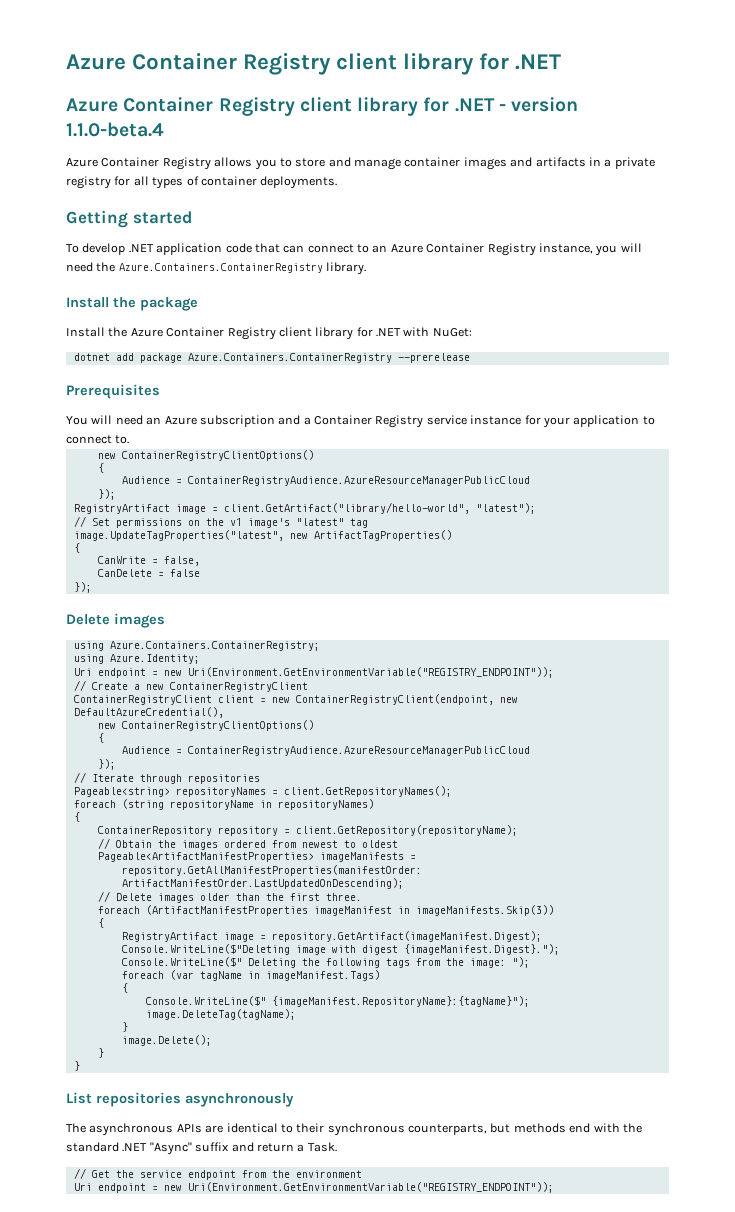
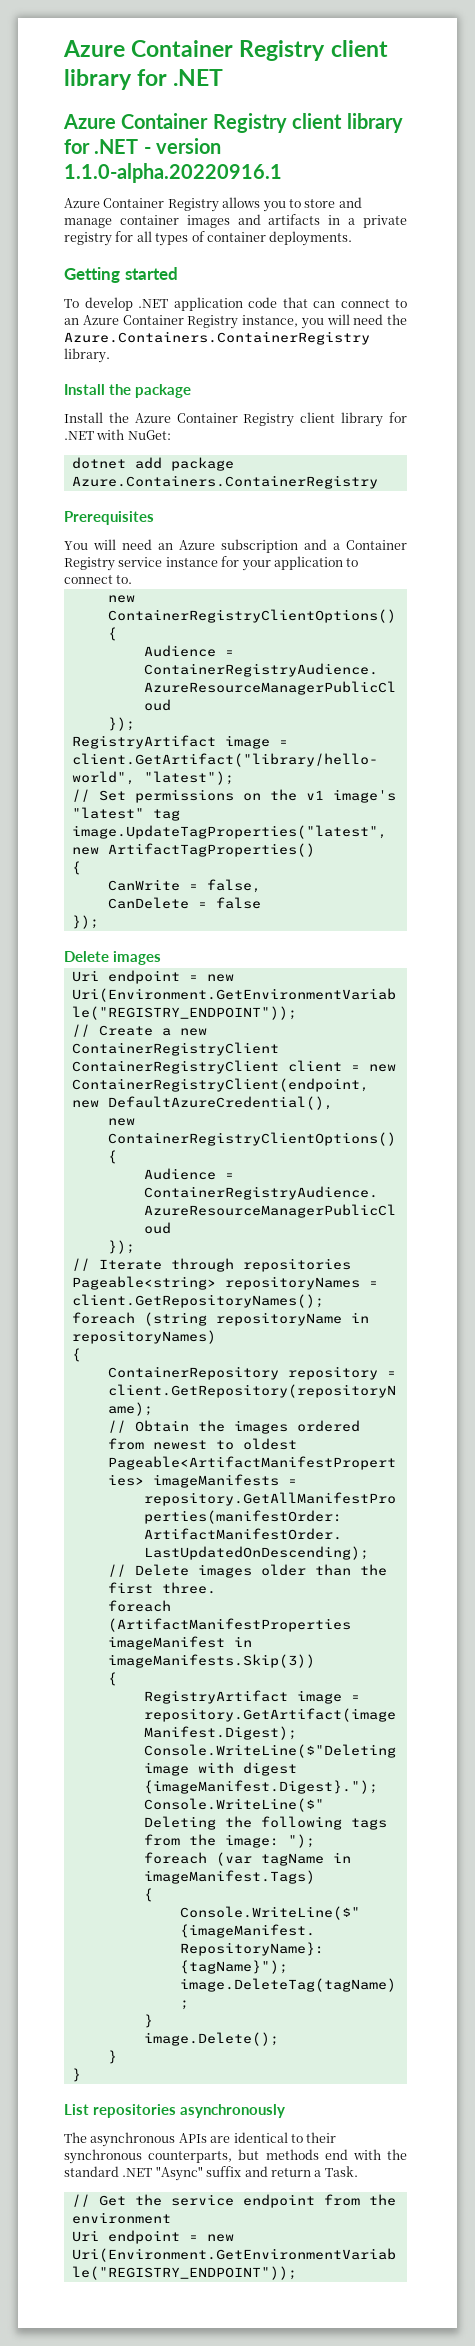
- Azure Container Registry client library for .NET - version 1.1.0-beta.4
+ Azure Container Registry client library for .NET - version 1.1.0-alpha.20220916.1
- dotnet add package Azure.Containers.ContainerRegistry --prerelease
+ dotnet add package Azure.Containers.ContainerRegistry
- using Azure.Containers.ContainerRegistry;
- using Azure.Identity;

